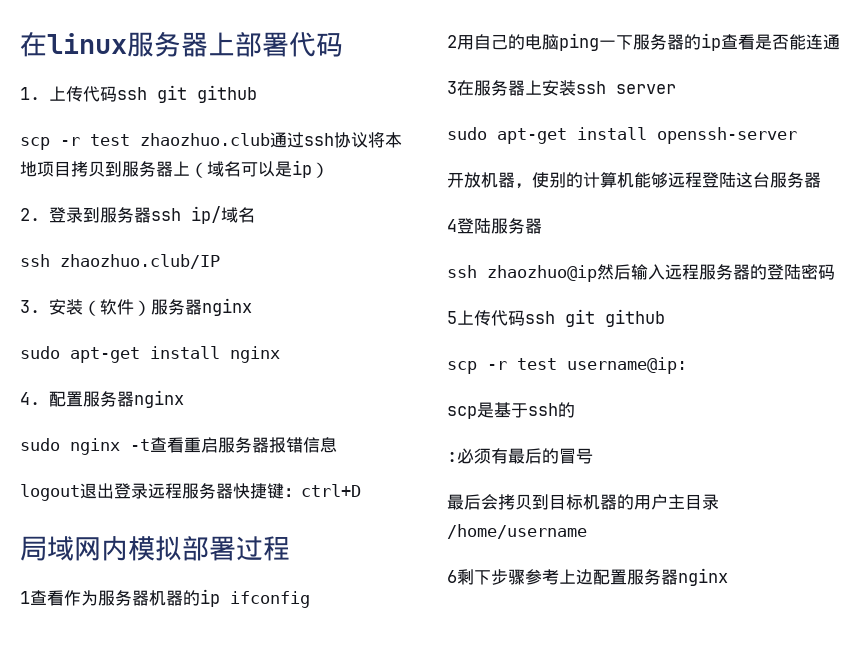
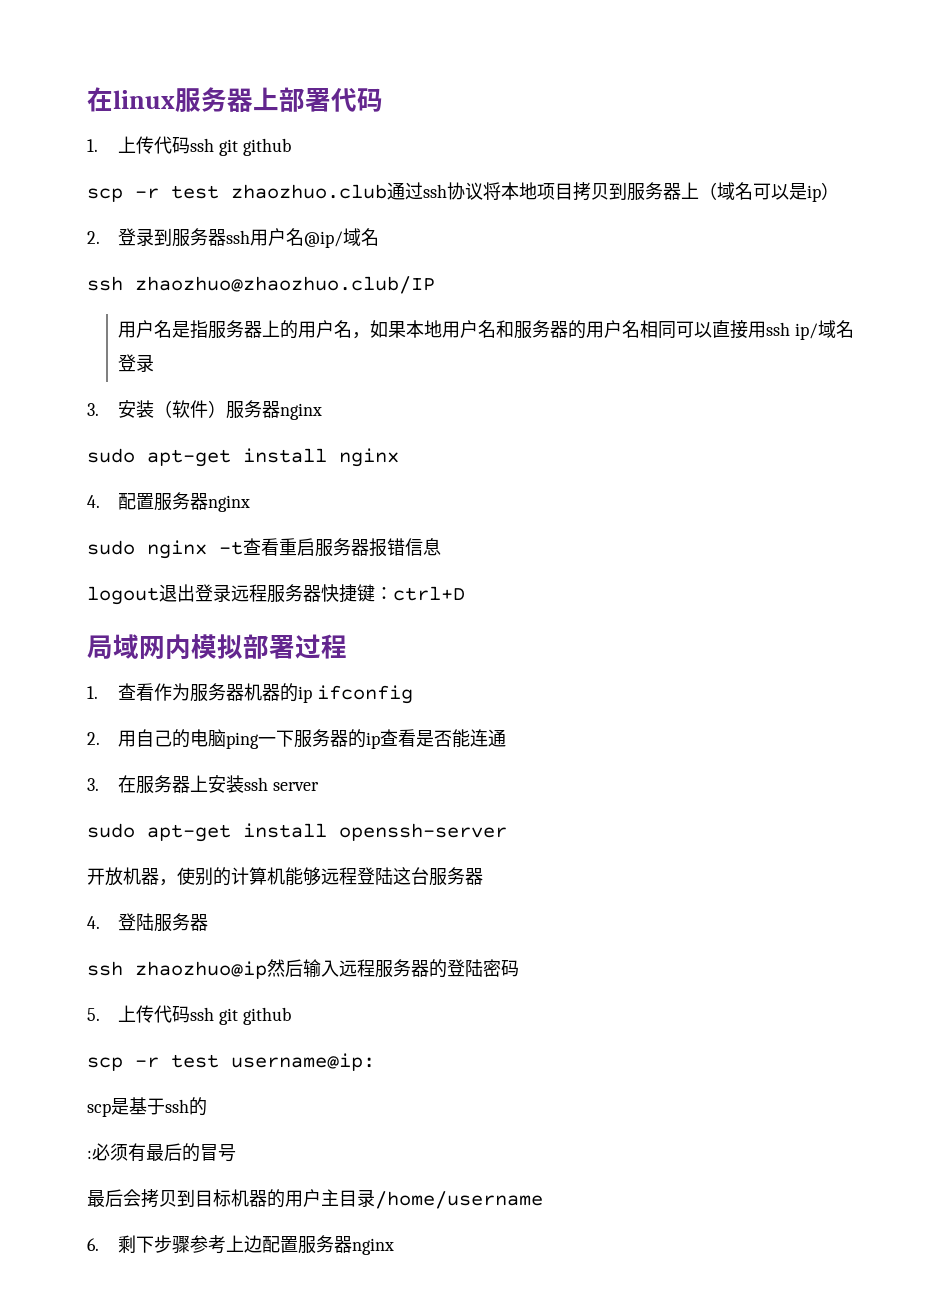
- 2.登录到服务器ssh ip/域名
+ 2.登录到服务器ssh用户名@ip/域名
- ssh zhaozhuo.club/IP
+ ssh zhaozhuo@zhaozhuo.club/IP
+ 用户名是指服务器上的用户名，如果本地用户名和服务器的用户名相同可以直接用ssh ip/域名登录
- 1查看作为服务器机器的ip ifconfig
+ 1.查看作为服务器机器的ip ifconfig
- 2用自己的电脑ping一下服务器的ip查看是否能连通
+ 2.用自己的电脑ping一下服务器的ip查看是否能连通
- 3在服务器上安装ssh server
+ 3.在服务器上安装ssh server
- 4登陆服务器
+ 4.登陆服务器
- 5上传代码ssh git github
+ 5.上传代码ssh git github
- 6剩下步骤参考上边配置服务器nginx
+ 6.剩下步骤参考上边配置服务器nginx

